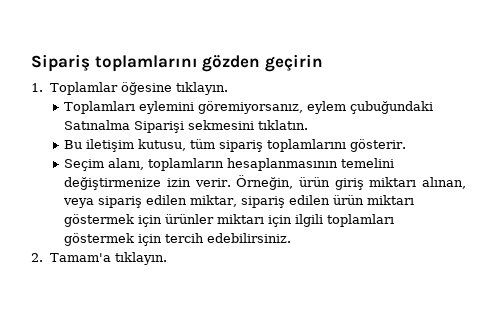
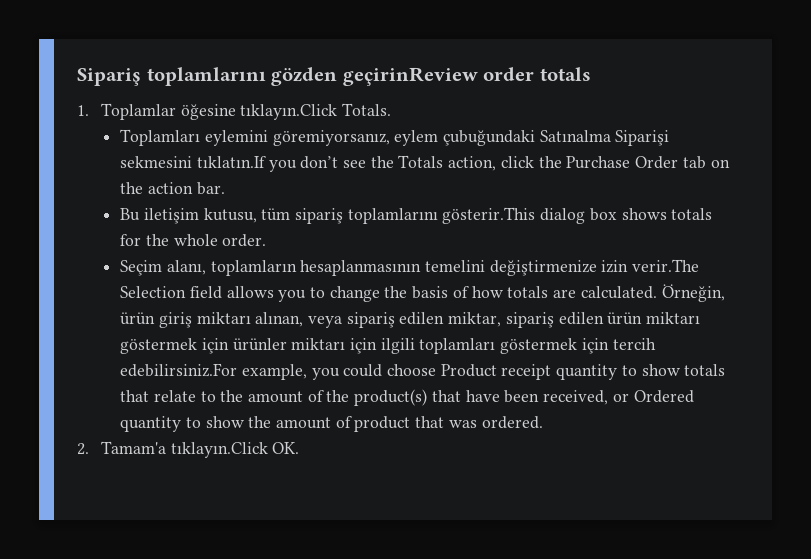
- Sipariş toplamlarını gözden geçirin
+ Sipariş toplamlarını gözden geçirinReview order totals
- 1. Toplamlar öğesine tıklayın.
+ 1. Toplamlar öğesine tıklayın.Click Totals.
- Toplamları eylemini göremiyorsanız, eylem çubuğundaki Satınalma Siparişi sekmesini tıklatın.
+ Toplamları eylemini göremiyorsanız, eylem çubuğundaki Satınalma Siparişi sekmesini tıklatın.If you don’t see the Totals action, click the Purchase Order tab on the action bar.
- Bu iletişim kutusu, tüm sipariş toplamlarını gösterir.
+ Bu iletişim kutusu, tüm sipariş toplamlarını gösterir.This dialog box shows totals for the whole order.
- Seçim alanı, toplamların hesaplanmasının temelini değiştirmenize izin verir.
+ Seçim alanı, toplamların hesaplanmasının temelini değiştirmenize izin verir.The Selection field allows you to change the basis of how totals are calculated.
- Örneğin, ürün giriş miktarı alınan, veya sipariş edilen miktar, sipariş edilen ürün miktarı göstermek için ürünler miktarı için ilgili toplamları göstermek için tercih edebilirsiniz.
+ Örneğin, ürün giriş miktarı alınan, veya sipariş edilen miktar, sipariş edilen ürün miktarı göstermek için ürünler miktarı için ilgili toplamları göstermek için tercih edebilirsiniz.For example, you could choose Product receipt quantity to show totals that relate to the amount of the product(s) that have been received, or Ordered quantity to show the amount of product that was ordered.
- 2. Tamam'a tıklayın.
+ 2. Tamam'a tıklayın.Click OK.

